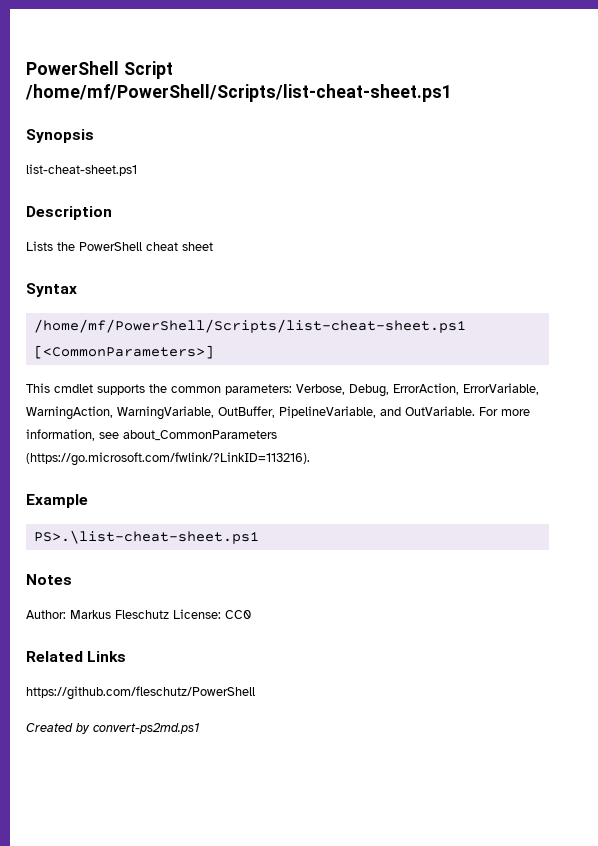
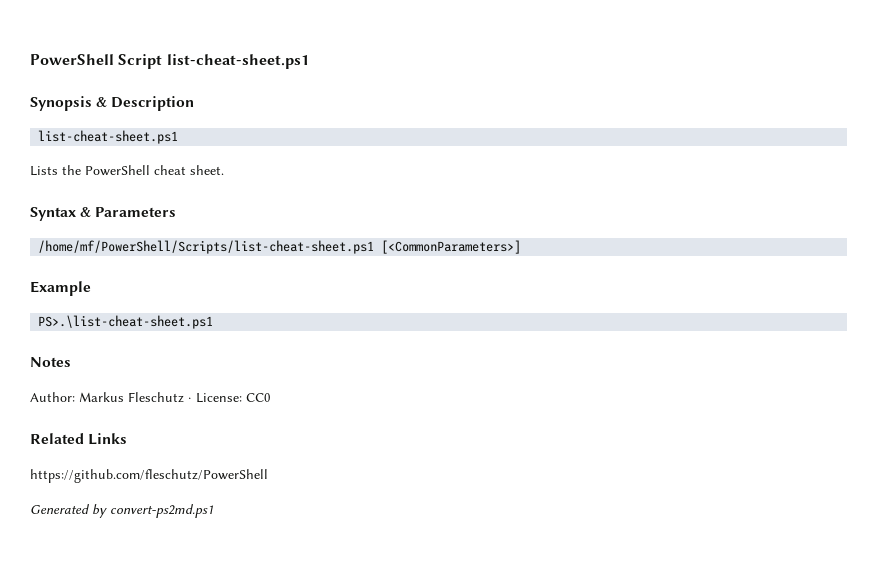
- PowerShell Script /home/mf/PowerShell/Scripts/list-cheat-sheet.ps1
+ PowerShell Script list-cheat-sheet.ps1
- Synopsis
+ Synopsis & Description
  list-cheat-sheet.ps1
- Description
- Lists the PowerShell cheat sheet
+ Lists the PowerShell cheat sheet.
- Syntax
+ Syntax & Parameters
- This cmdlet supports the common parameters: Verbose, Debug, ErrorAction, ErrorVariable, WarningAction, WarningVariable, OutBuffer, PipelineVariable, and OutVariable. For more information, see about_CommonParameters (https://go.microsoft.com/fwlink/?LinkID=113216).
- Author: Markus Fleschutz License: CC0
+ Author: Markus Fleschutz · License: CC0
- Created by convert-ps2md.ps1
+ Generated by convert-ps2md.ps1

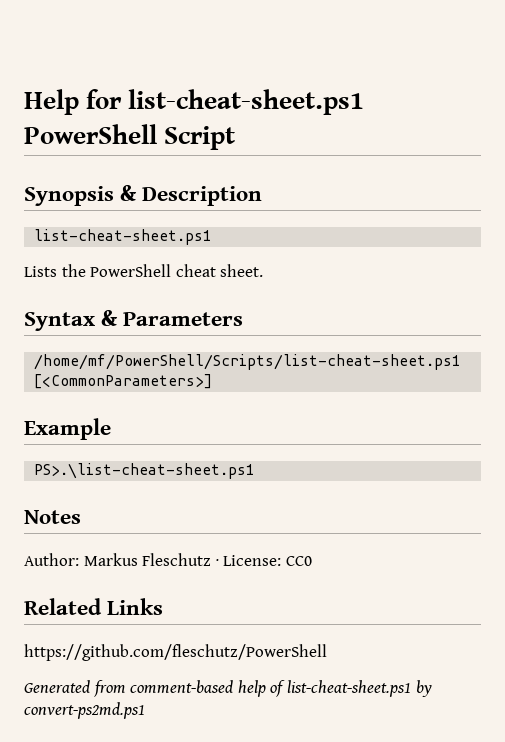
- PowerShell Script list-cheat-sheet.ps1
+ Help for list-cheat-sheet.ps1 PowerShell Script
- Generated by convert-ps2md.ps1
+ Generated from comment-based help of list-cheat-sheet.ps1 by convert-ps2md.ps1

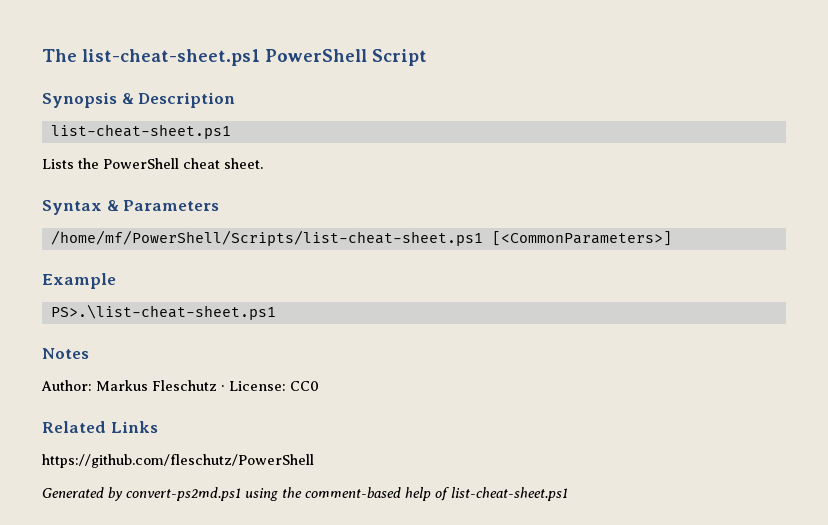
- Help for list-cheat-sheet.ps1 PowerShell Script
+ The list-cheat-sheet.ps1 PowerShell Script
- Generated from comment-based help of list-cheat-sheet.ps1 by convert-ps2md.ps1
+ Generated by convert-ps2md.ps1 using the comment-based help of list-cheat-sheet.ps1

